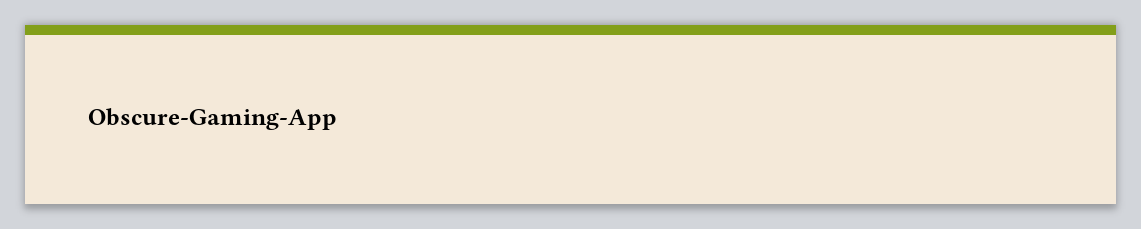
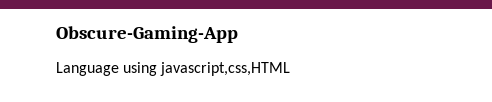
+ Language using javascript,css,HTML

